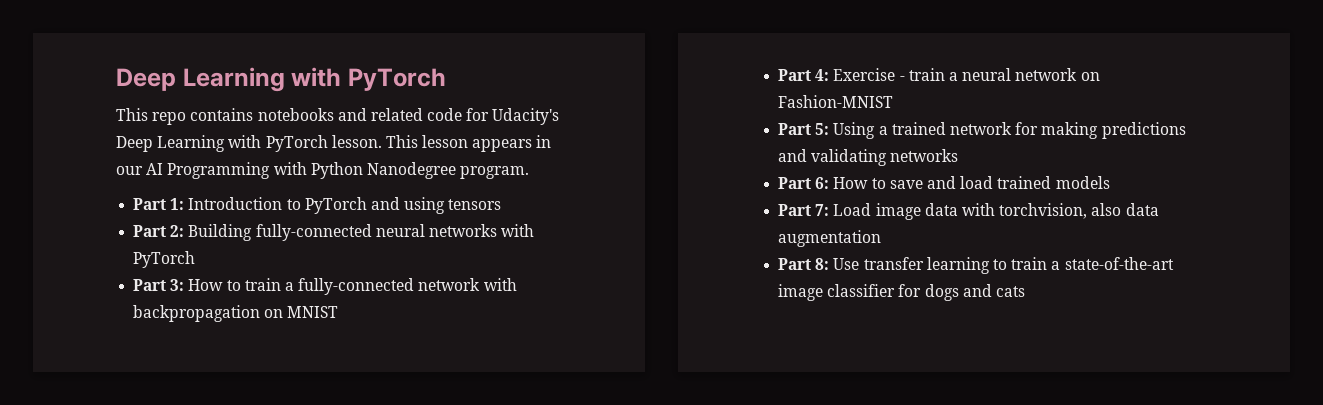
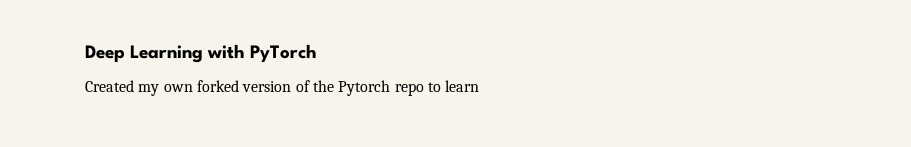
- This repo contains notebooks and related code for Udacity's Deep Learning with PyTorch lesson. This lesson appears in our AI Programming with Python Nanodegree program.
- Part 1: Introduction to PyTorch and using tensors
- Part 2: Building fully-connected neural networks with PyTorch
- Part 3: How to train a fully-connected network with backpropagation on MNIST
- Part 4: Exercise - train a neural network on Fashion-MNIST
- Part 5: Using a trained network for making predictions and validating networks
- Part 6: How to save and load trained models
- Part 7: Load image data with torchvision, also data augmentation
- Part 8: Use transfer learning to train a state-of-the-art image classifier for dogs and cats
+ Created my own forked version of the Pytorch repo to learn

